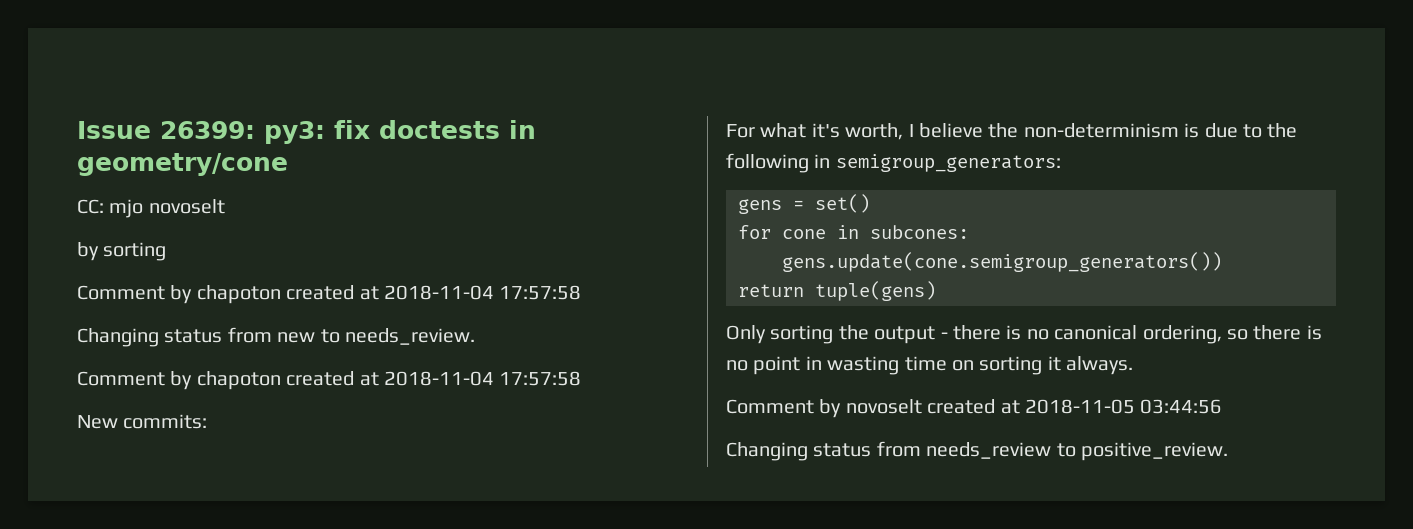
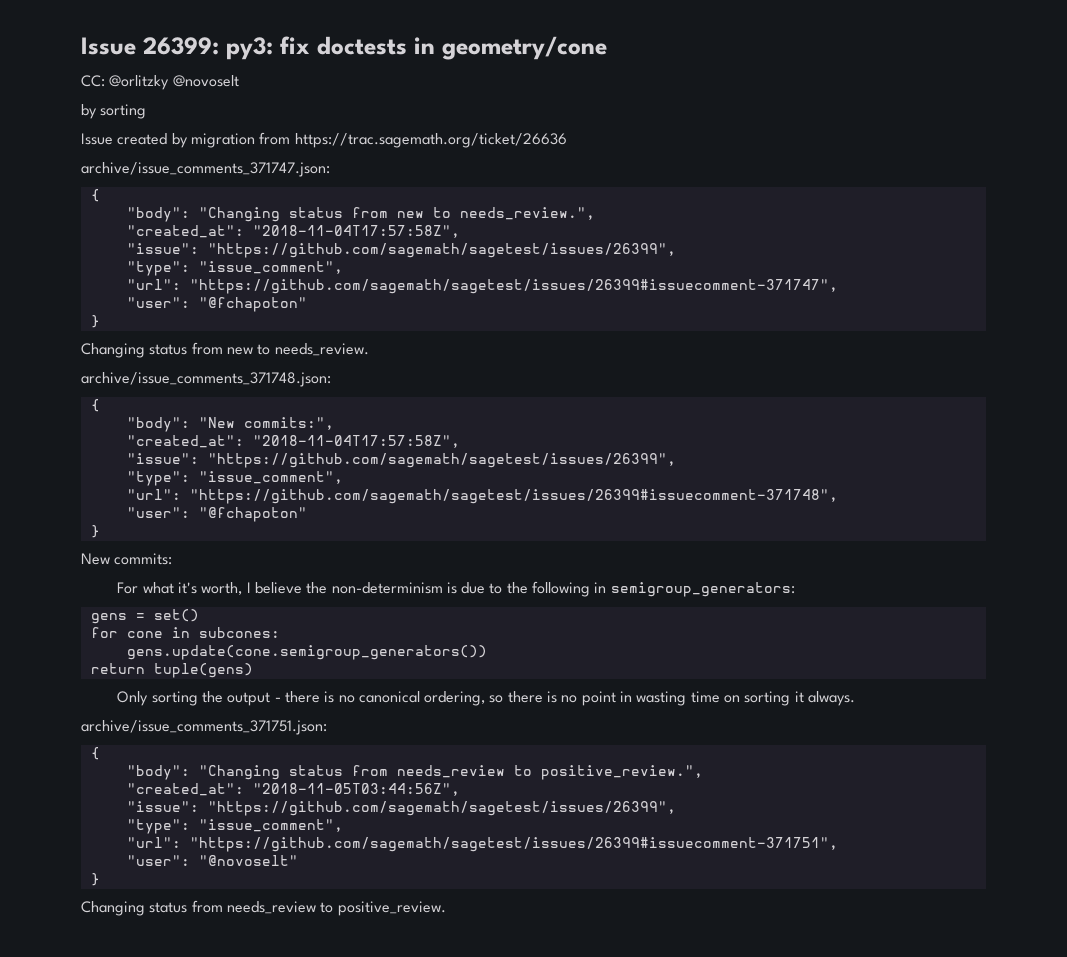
- CC: mjo novoselt
+ CC: @orlitzky @novoselt
  by sorting
- Comment by chapoton created at 2018-11-04 17:57:58
+ Issue created by migration from https://trac.sagemath.org/ticket/26636
+ archive/issue_comments_371747.json:
+ {
+ "body": "Changing status from new to needs_review.",
+ "created_at": "2018-11-04T17:57:58Z",
+ "issue": "https://github.com/sagemath/sagetest/issues/26399",
+ "type": "issue_comment",
+ "url": "https://github.com/sagemath/sagetest/issues/26399#issuecomment-371747",
+ "user": "@fchapoton"
+ }
  Changing status from new to needs_review.
- Comment by chapoton created at 2018-11-04 17:57:58
+ archive/issue_comments_371748.json:
+ {
+ "body": "New commits:",
+ "created_at": "2018-11-04T17:57:58Z",
+ "issue": "https://github.com/sagemath/sagetest/issues/26399",
+ "type": "issue_comment",
+ "url": "https://github.com/sagemath/sagetest/issues/26399#issuecomment-371748",
+ "user": "@fchapoton"
+ }
- Comment by novoselt created at 2018-11-05 03:44:56
+ archive/issue_comments_371751.json:
+ {
+ "body": "Changing status from needs_review to positive_review.",
+ "created_at": "2018-11-05T03:44:56Z",
+ "issue": "https://github.com/sagemath/sagetest/issues/26399",
+ "type": "issue_comment",
+ "url": "https://github.com/sagemath/sagetest/issues/26399#issuecomment-371751",
+ "user": "@novoselt"
+ }

